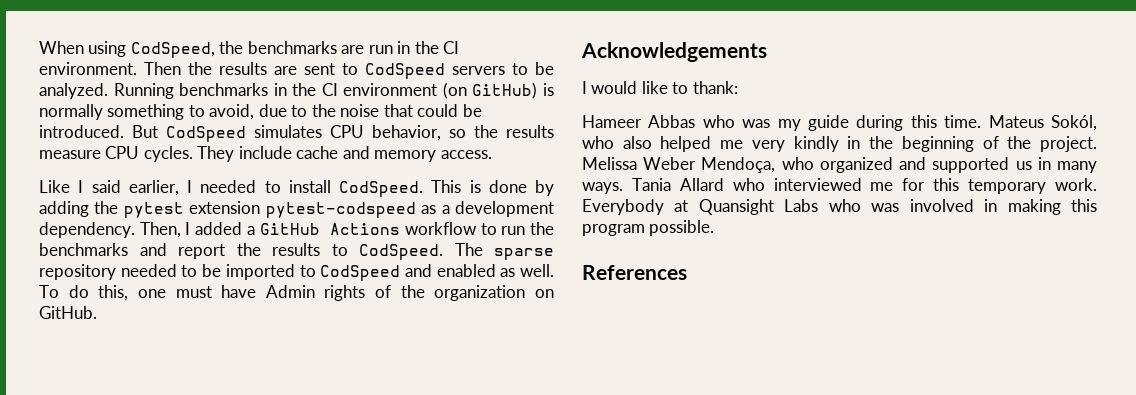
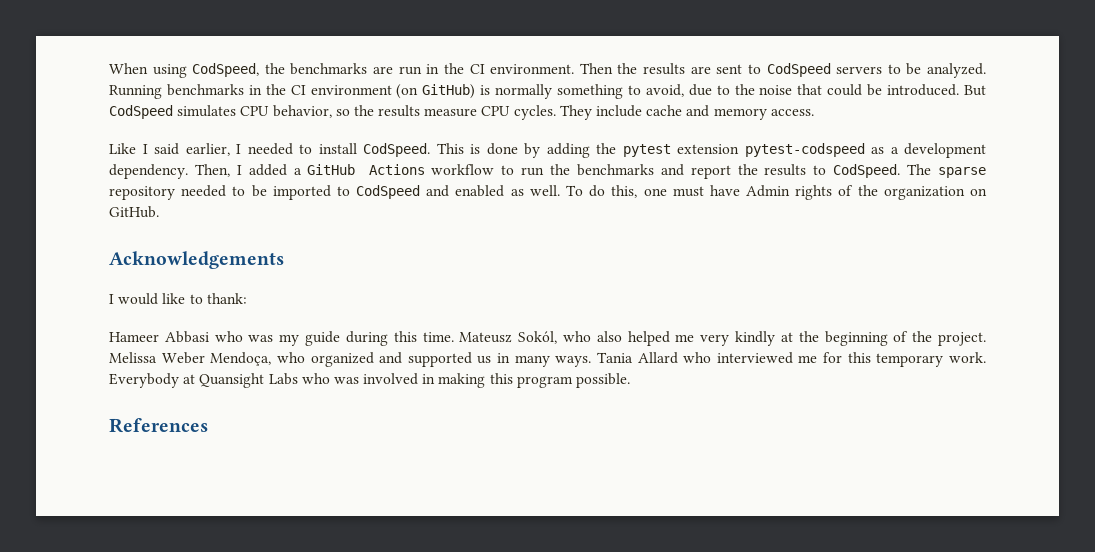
- Hameer Abbas who was my guide during this time.
+ Hameer Abbasi who was my guide during this time.
- Mateus Sokól, who also helped me very kindly in the beginning of the project.
+ Mateusz Sokól, who also helped me very kindly at the beginning of the project.

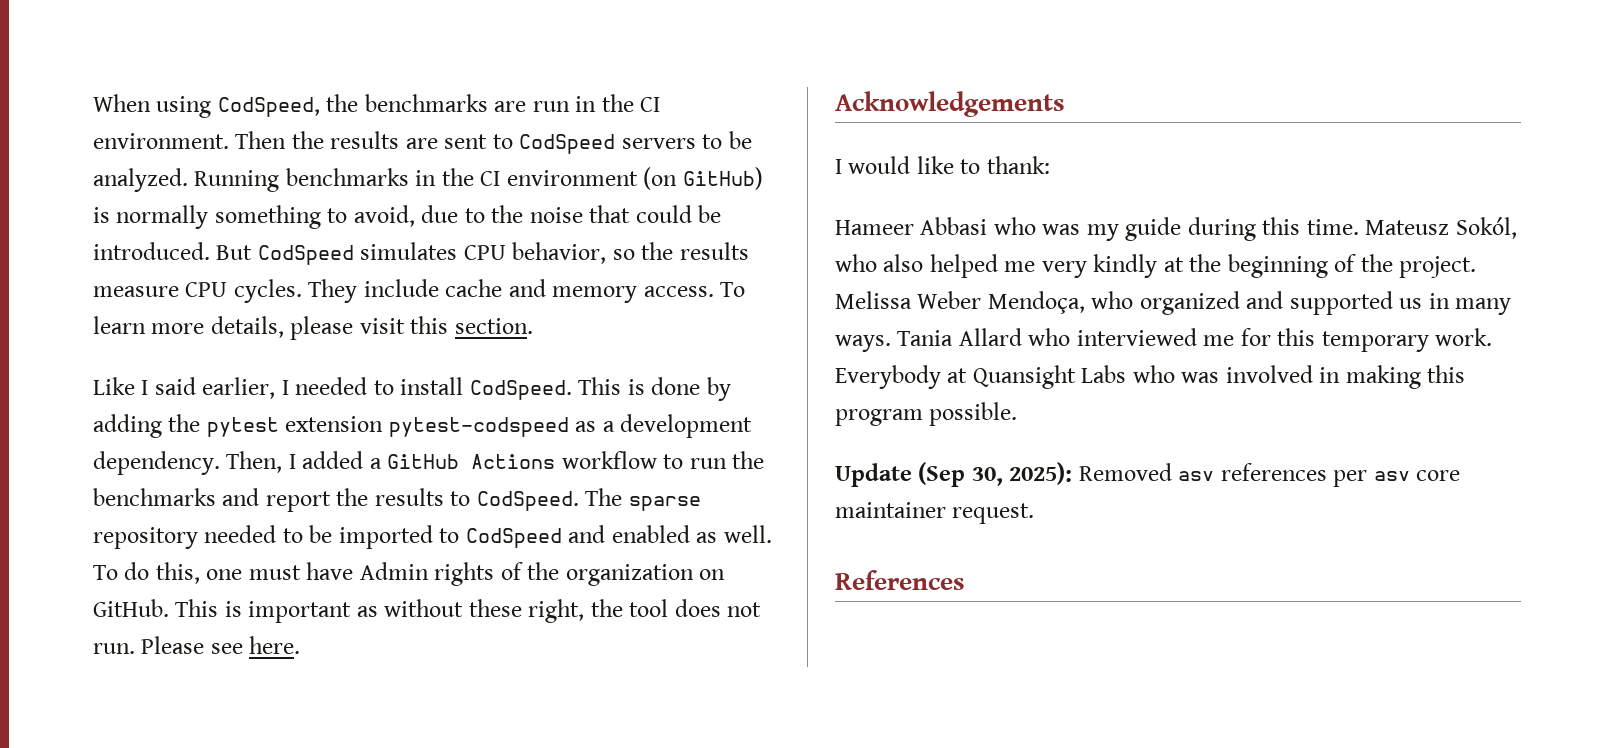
+ To learn more details, please visit this section.
+ This is important as without these right, the tool does not run. Please see here.
+ Update (Sep 30, 2025): Removed asv references per asv core maintainer request.

